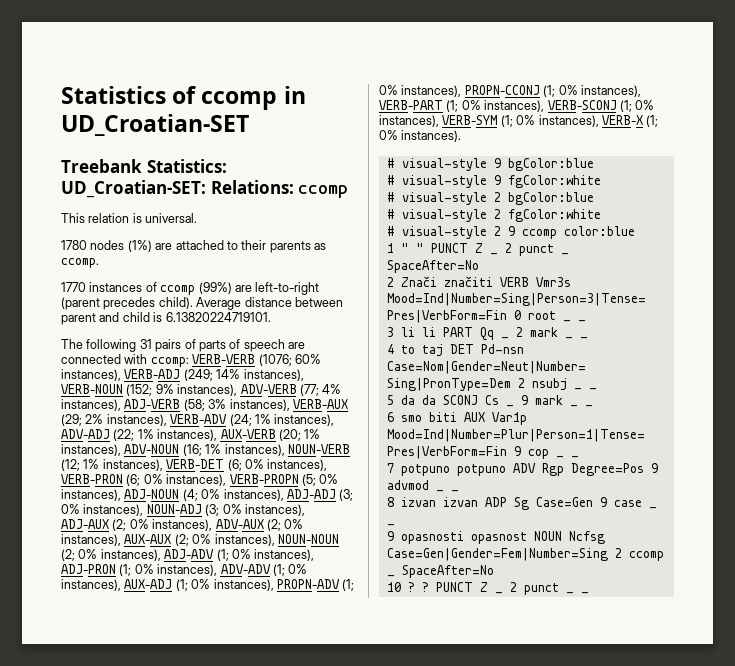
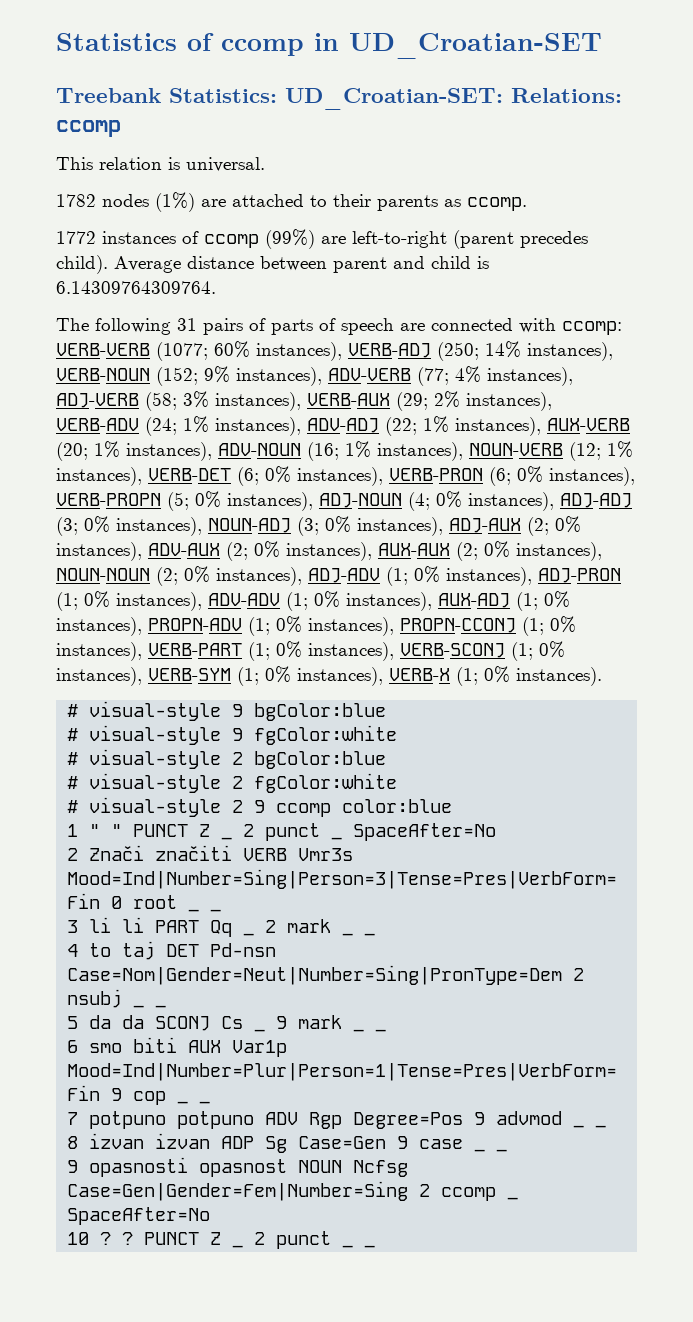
- 1780 nodes (1%) are attached to their parents as ccomp.
+ 1782 nodes (1%) are attached to their parents as ccomp.
- 1770 instances of ccomp (99%) are left-to-right (parent precedes child).
+ 1772 instances of ccomp (99%) are left-to-right (parent precedes child).
- Average distance between parent and child is 6.13820224719101.
+ Average distance between parent and child is 6.14309764309764.
- VERB-VERB (1076;
+ VERB-VERB (1077;
- 60% instances), VERB-ADJ (249;
+ 60% instances), VERB-ADJ (250;

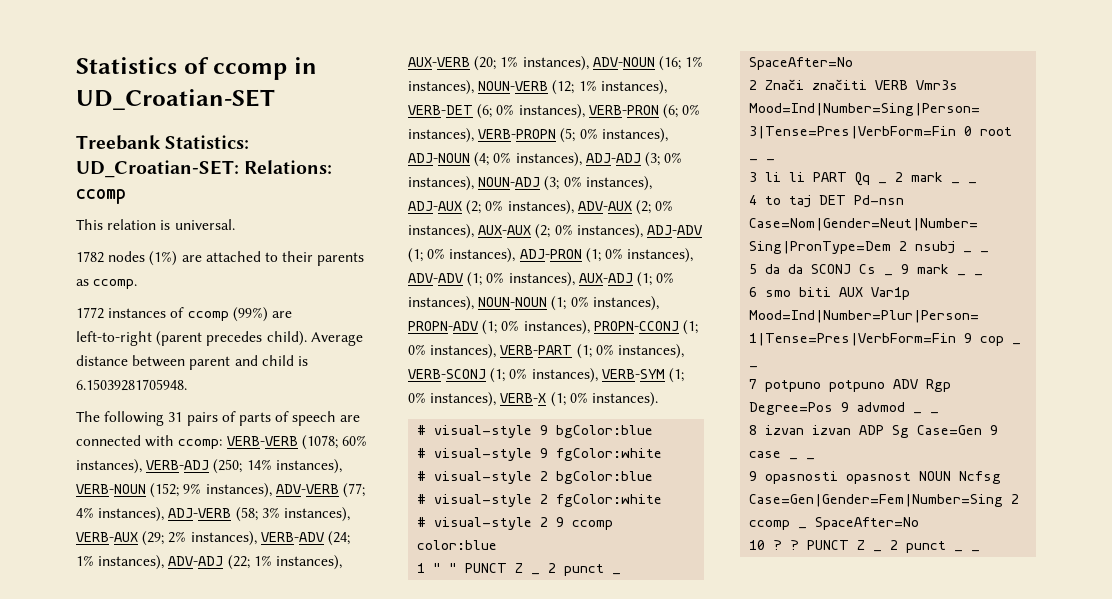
- Average distance between parent and child is 6.14309764309764.
+ Average distance between parent and child is 6.15039281705948.
- VERB-VERB (1077;
+ VERB-VERB (1078;
- 0% instances), NOUN-NOUN (2; 0% instances), ADJ-ADV (1;
+ 0% instances), ADJ-ADV (1;
- 0% instances), PROPN-ADV (1;
+ 0% instances), NOUN-NOUN (1; 0% instances), PROPN-ADV (1;

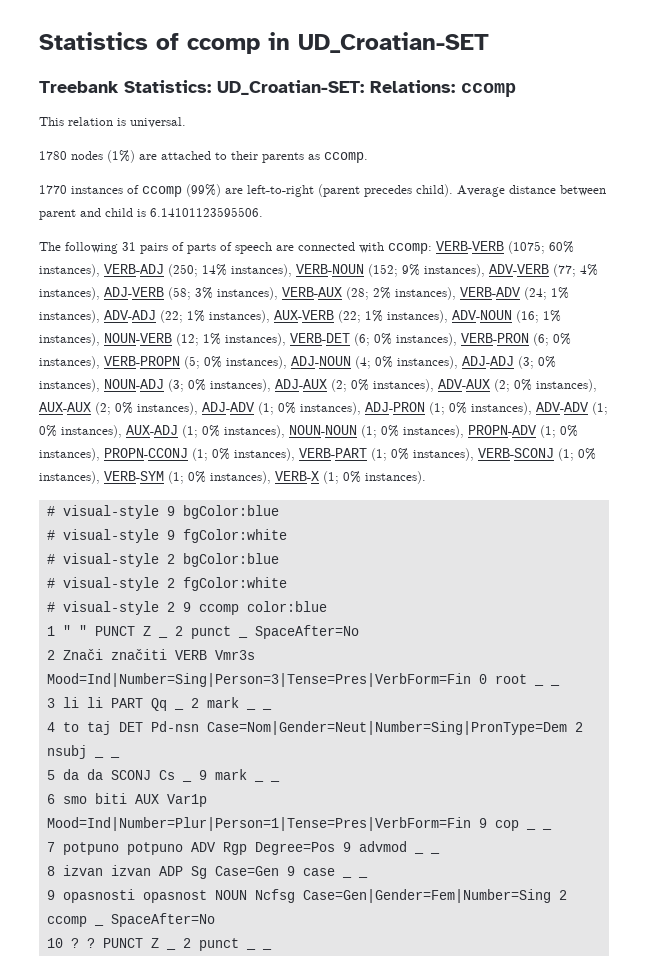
- 1782 nodes (1%) are attached to their parents as ccomp.
+ 1780 nodes (1%) are attached to their parents as ccomp.
- 1772 instances of ccomp (99%) are left-to-right (parent precedes child).
+ 1770 instances of ccomp (99%) are left-to-right (parent precedes child).
- Average distance between parent and child is 6.15039281705948.
+ Average distance between parent and child is 6.14101123595506.
- VERB-VERB (1078;
+ VERB-VERB (1075;
- 3% instances), VERB-AUX (29;
+ 3% instances), VERB-AUX (28;
- 1% instances), AUX-VERB (20;
+ 1% instances), AUX-VERB (22;

